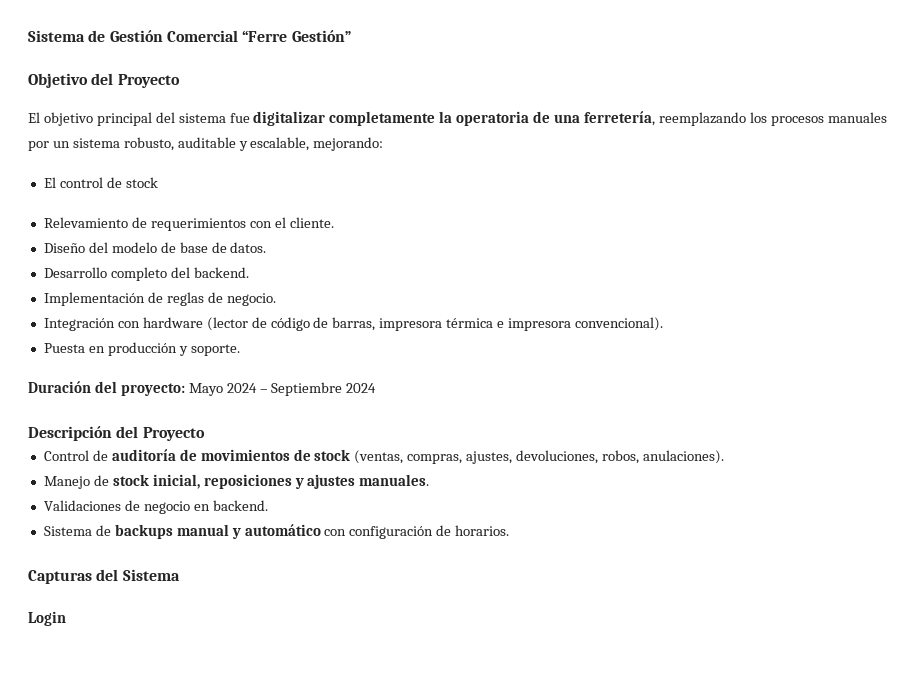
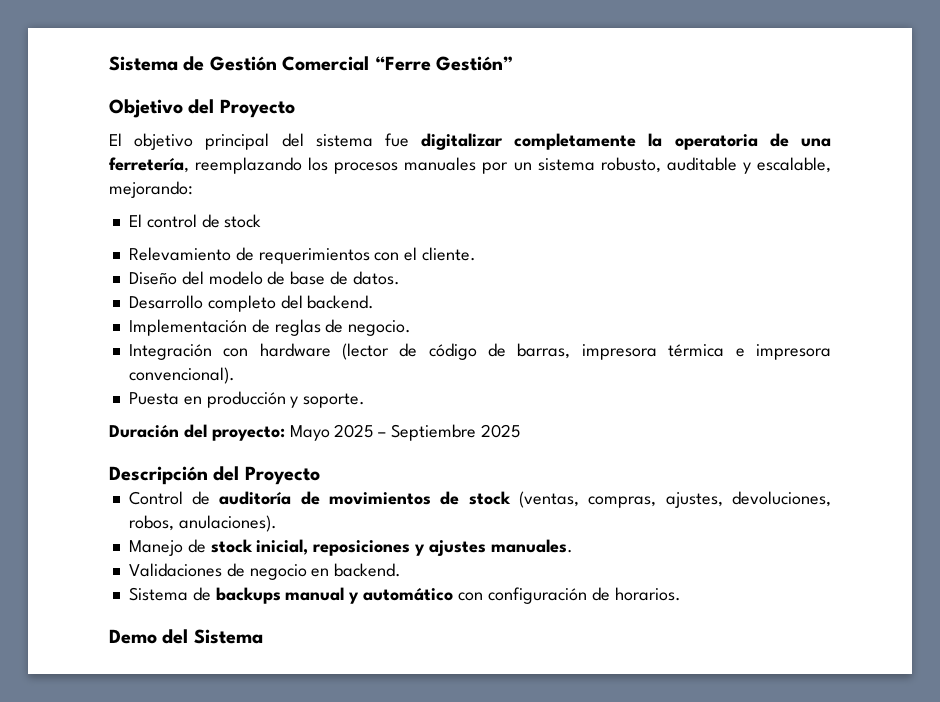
- Duración del proyecto: Mayo 2024 – Septiembre 2024
+ Duración del proyecto: Mayo 2025 – Septiembre 2025
- Capturas del Sistema
+ Demo del Sistema
- Login

